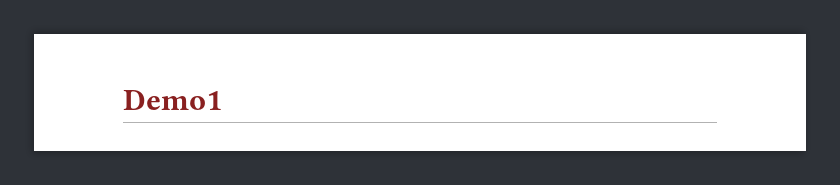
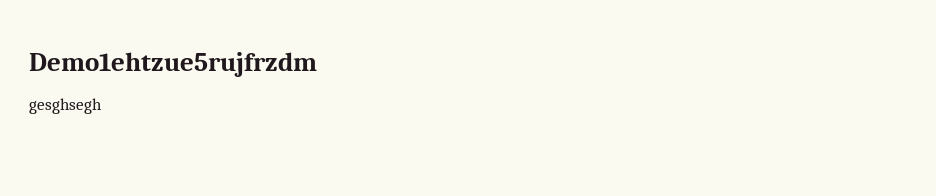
- Demo1
+ Demo1ehtzue5rujfrzdm
+ gesghsegh

